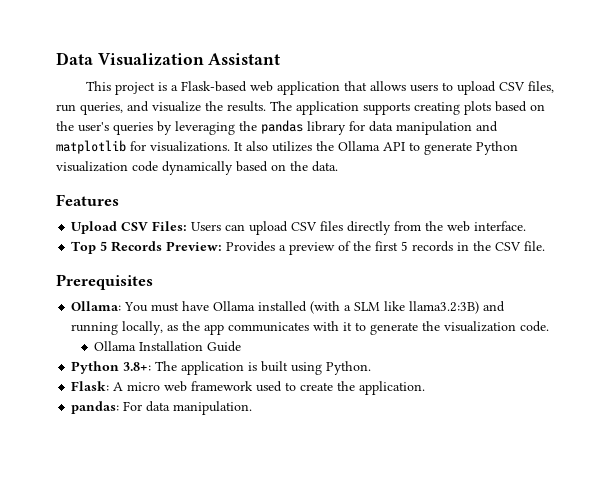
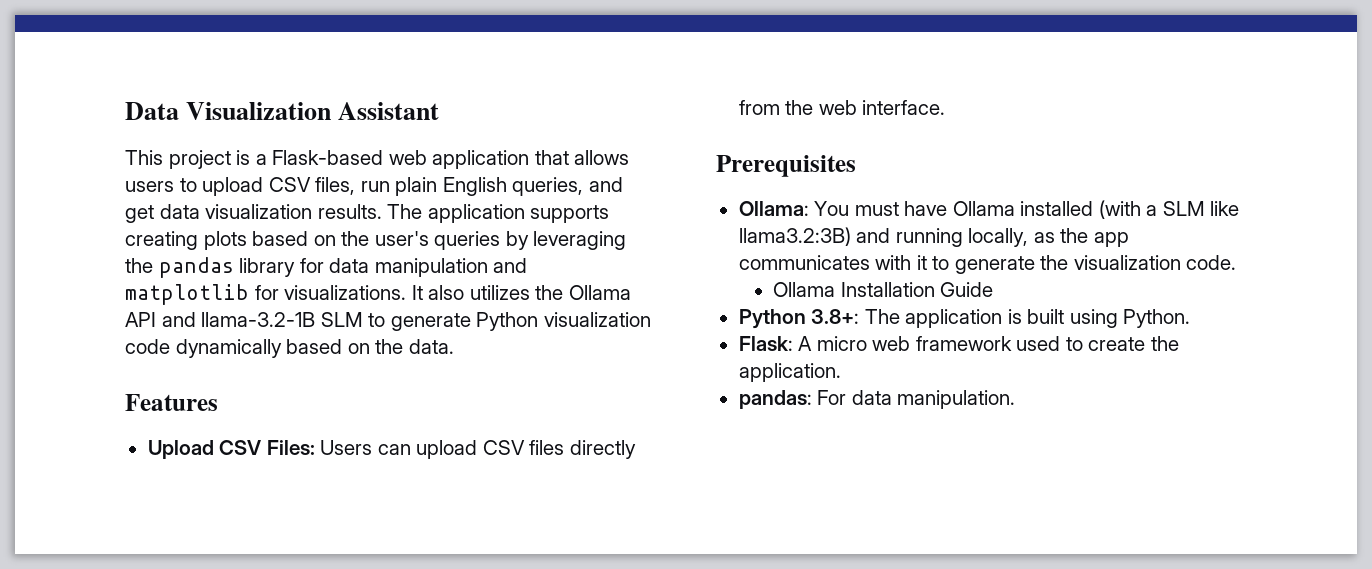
- This project is a Flask-based web application that allows users to upload CSV files, run queries, and visualize the results.
+ This project is a Flask-based web application that allows users to upload CSV files, run plain English queries, and get data visualization results.
- It also utilizes the Ollama API to generate Python visualization code dynamically based on the data.
+ It also utilizes the Ollama API and llama-3.2-1B SLM to generate Python visualization code dynamically based on the data.
- Top 5 Records Preview: Provides a preview of the first 5 records in the CSV file.

